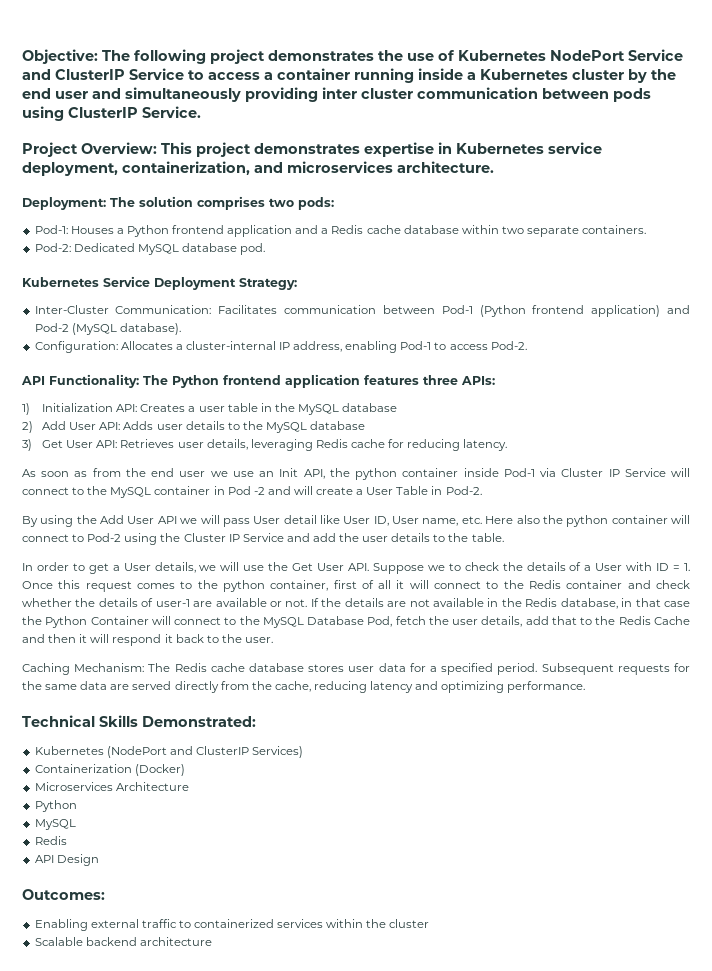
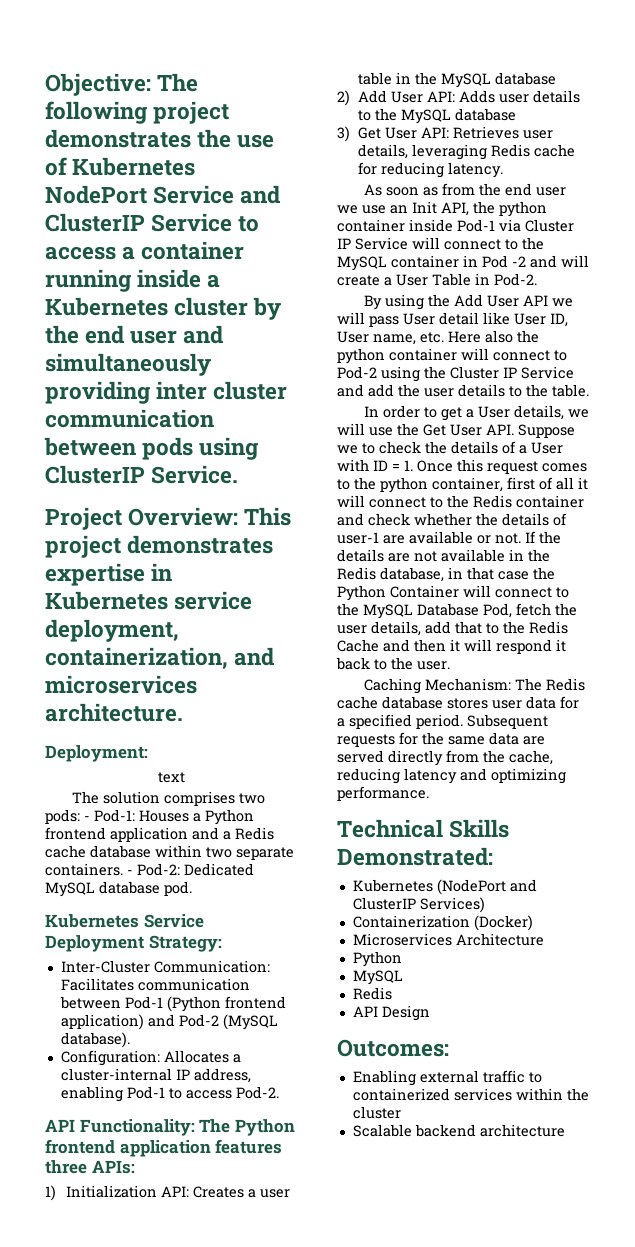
- Deployment: The solution comprises two pods:
- Pod-1: Houses a Python frontend application and a Redis cache database within two separate containers.
- Pod-2: Dedicated MySQL database pod.
+ Deployment:
+ text
+ The solution comprises two pods: - Pod-1: Houses a Python frontend application and a Redis cache database within two separate containers. - Pod-2: Dedicated MySQL database pod.

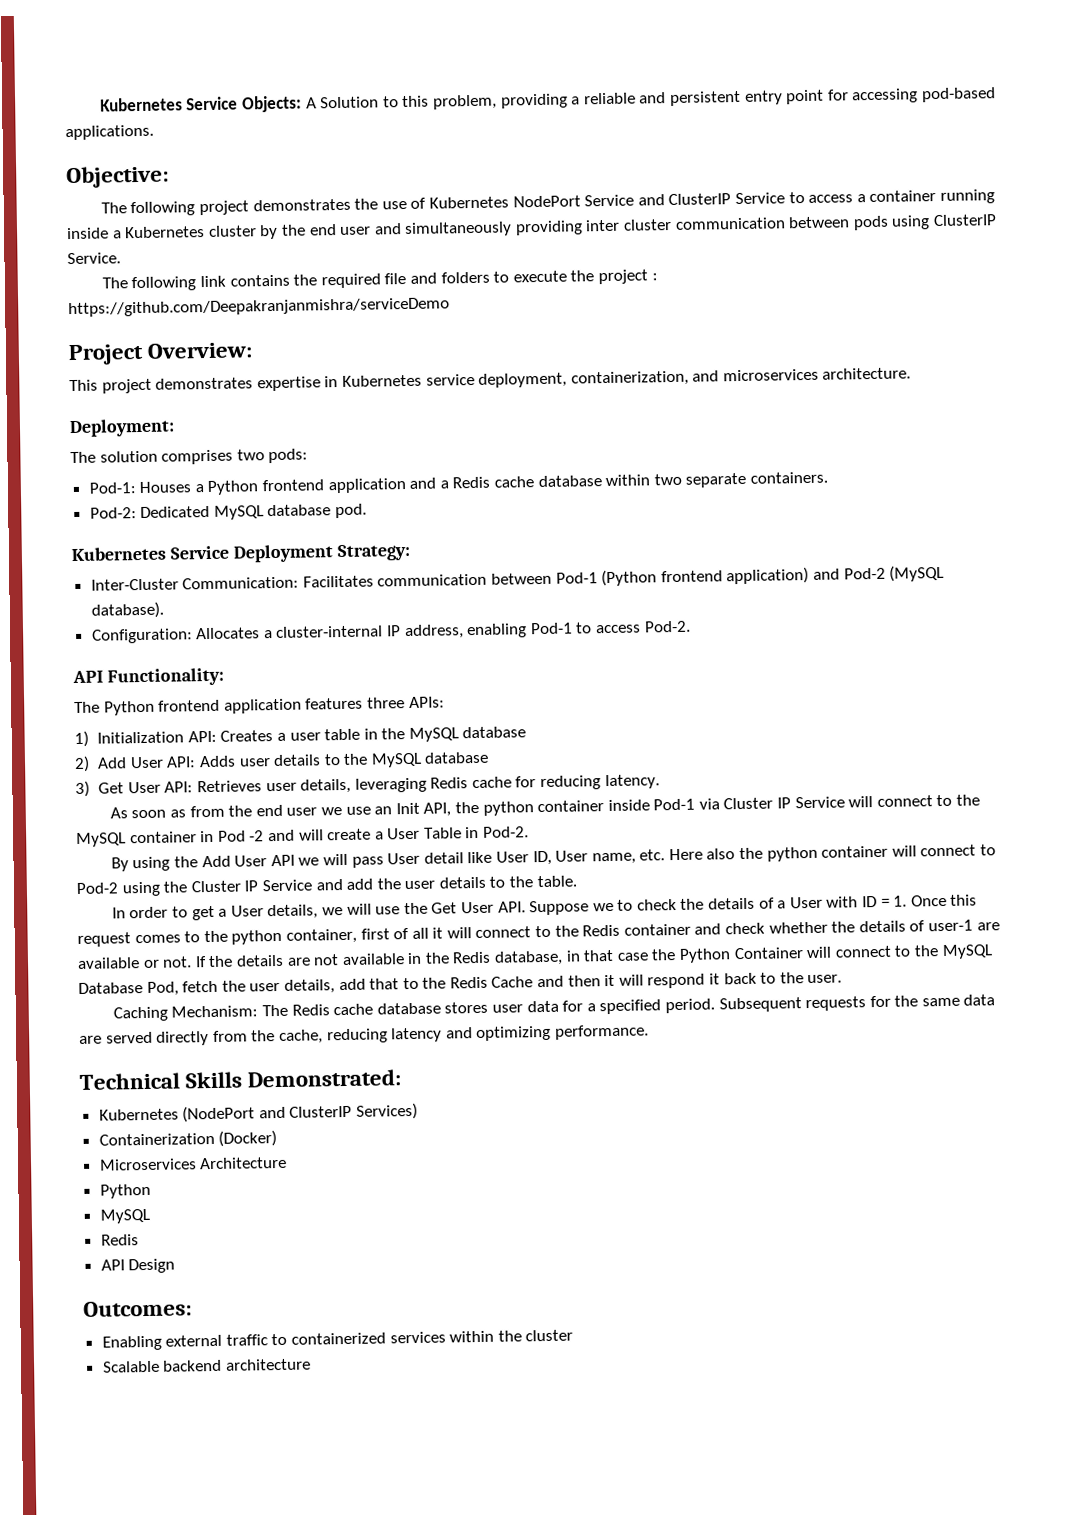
+ Kubernetes Service Objects: A Solution to this problem, providing a reliable and persistent entry point for accessing pod-based applications.
- Objective: The following project demonstrates the use of Kubernetes NodePort Service and ClusterIP Service to access a container running inside a Kubernetes cluster by the end user and simultaneously providing inter cluster communication between pods using ClusterIP Service.
+ Objective:
+ The following project demonstrates the use of Kubernetes NodePort Service and ClusterIP Service to access a container running inside a Kubernetes cluster by the end user and simultaneously providing inter cluster communication between pods using ClusterIP Service.
+ The following link contains the required file and folders to execute the project : https://github.com/Deepakranjanmishra/serviceDemo
- Project Overview: This project demonstrates expertise in Kubernetes service deployment, containerization, and microservices architecture.
+ Project Overview:
+ This project demonstrates expertise in Kubernetes service deployment, containerization, and microservices architecture.
- text
- The solution comprises two pods: - Pod-1: Houses a Python frontend application and a Redis cache database within two separate containers. - Pod-2: Dedicated MySQL database pod.
+ The solution comprises two pods:
+ Pod-1: Houses a Python frontend application and a Redis cache database within two separate containers.
+ Pod-2: Dedicated MySQL database pod.
- API Functionality: The Python frontend application features three APIs:
+ API Functionality:
+ The Python frontend application features three APIs:

